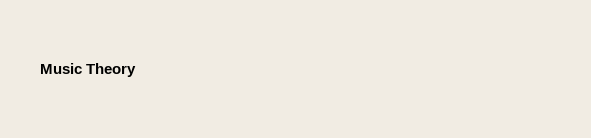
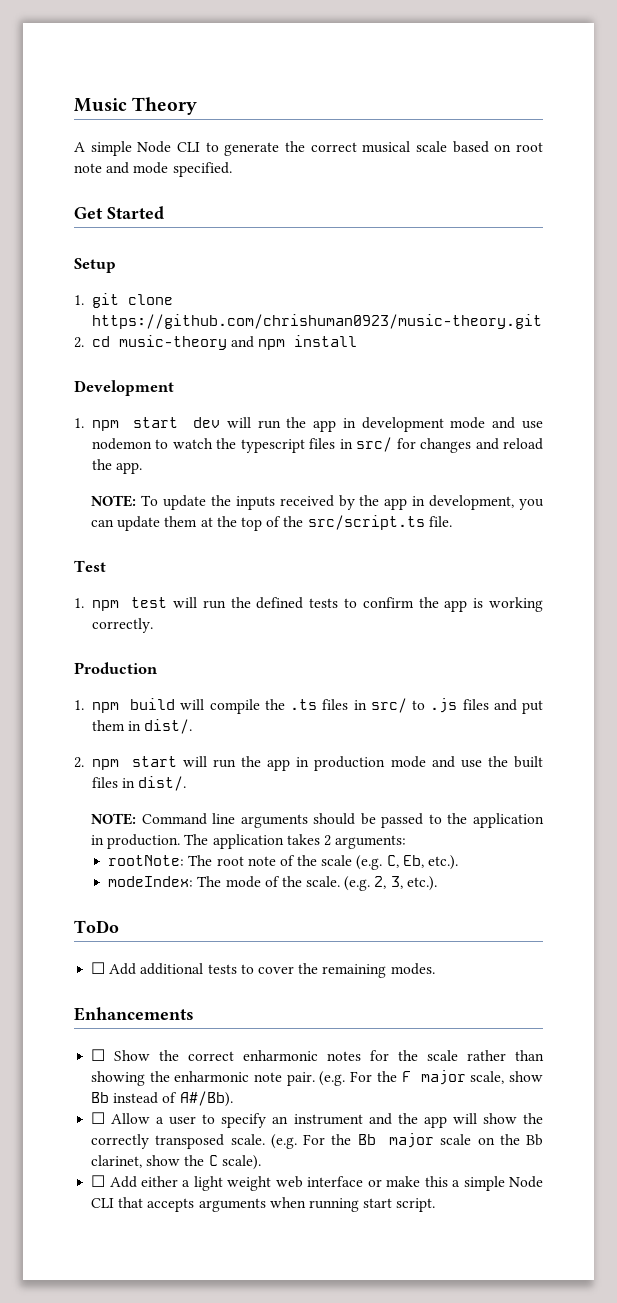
+ A simple Node CLI to generate the correct musical scale based on root note and mode specified.
+ Get Started
+ Setup
+ 1. git clone https://github.com/chrishuman0923/music-theory.git
+ 2. cd music-theory and npm install
+ Development
+ 1. npm start dev will run the app in development mode and use nodemon to watch the typescript files in src/ for changes and reload the app.
+ NOTE: To update the inputs received by the app in development, you can update them at the top of the src/script.ts file.
+ Test
+ 1. npm test will run the defined tests to confirm the app is working correctly.
+ Production
+ 1. npm build will compile the .ts files in src/ to .js files and put them in dist/.
+ 2. npm start will run the app in production mode and use the built files in dist/.
+ NOTE: Command line arguments should be passed to the application in production. The application takes 2 arguments:
+ rootNote: The root note of the scale (e.g. C, Eb, etc.).
+ modeIndex: The mode of the scale. (e.g. 2, 3, etc.).
+ ToDo
+ ☐ Add additional tests to cover the remaining modes.
+ Enhancements
+ ☐ Show the correct enharmonic notes for the scale rather than showing the enharmonic note pair. (e.g. For the F major scale, show Bb instead of A#/Bb).
+ ☐ Allow a user to specify an instrument and the app will show the correctly transposed scale. (e.g. For the Bb major scale on the Bb clarinet, show the C scale).
+ ☐ Add either a light weight web interface or make this a simple Node CLI that accepts arguments when running start script.

